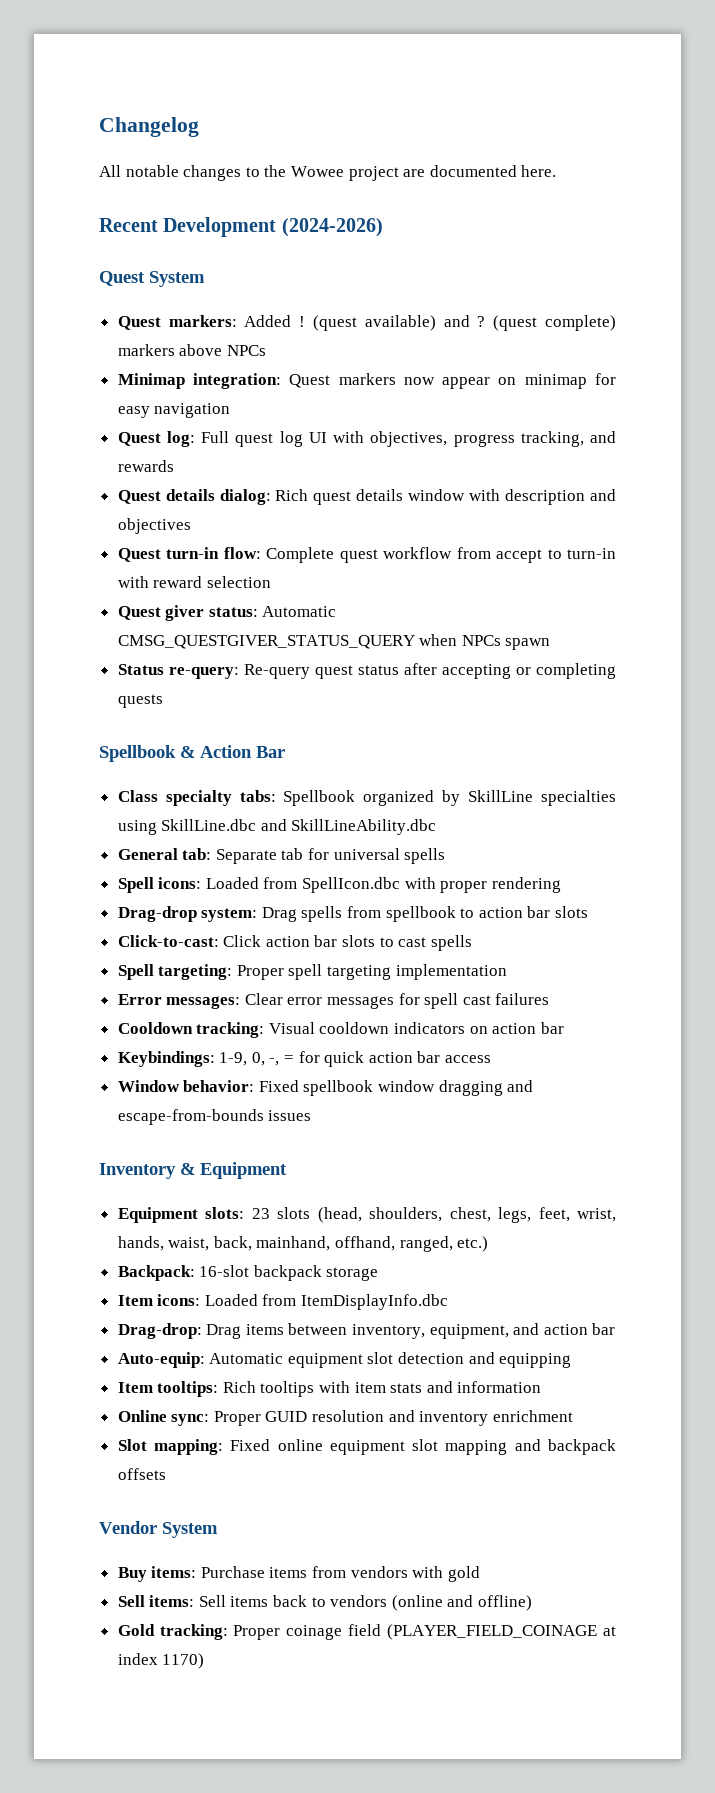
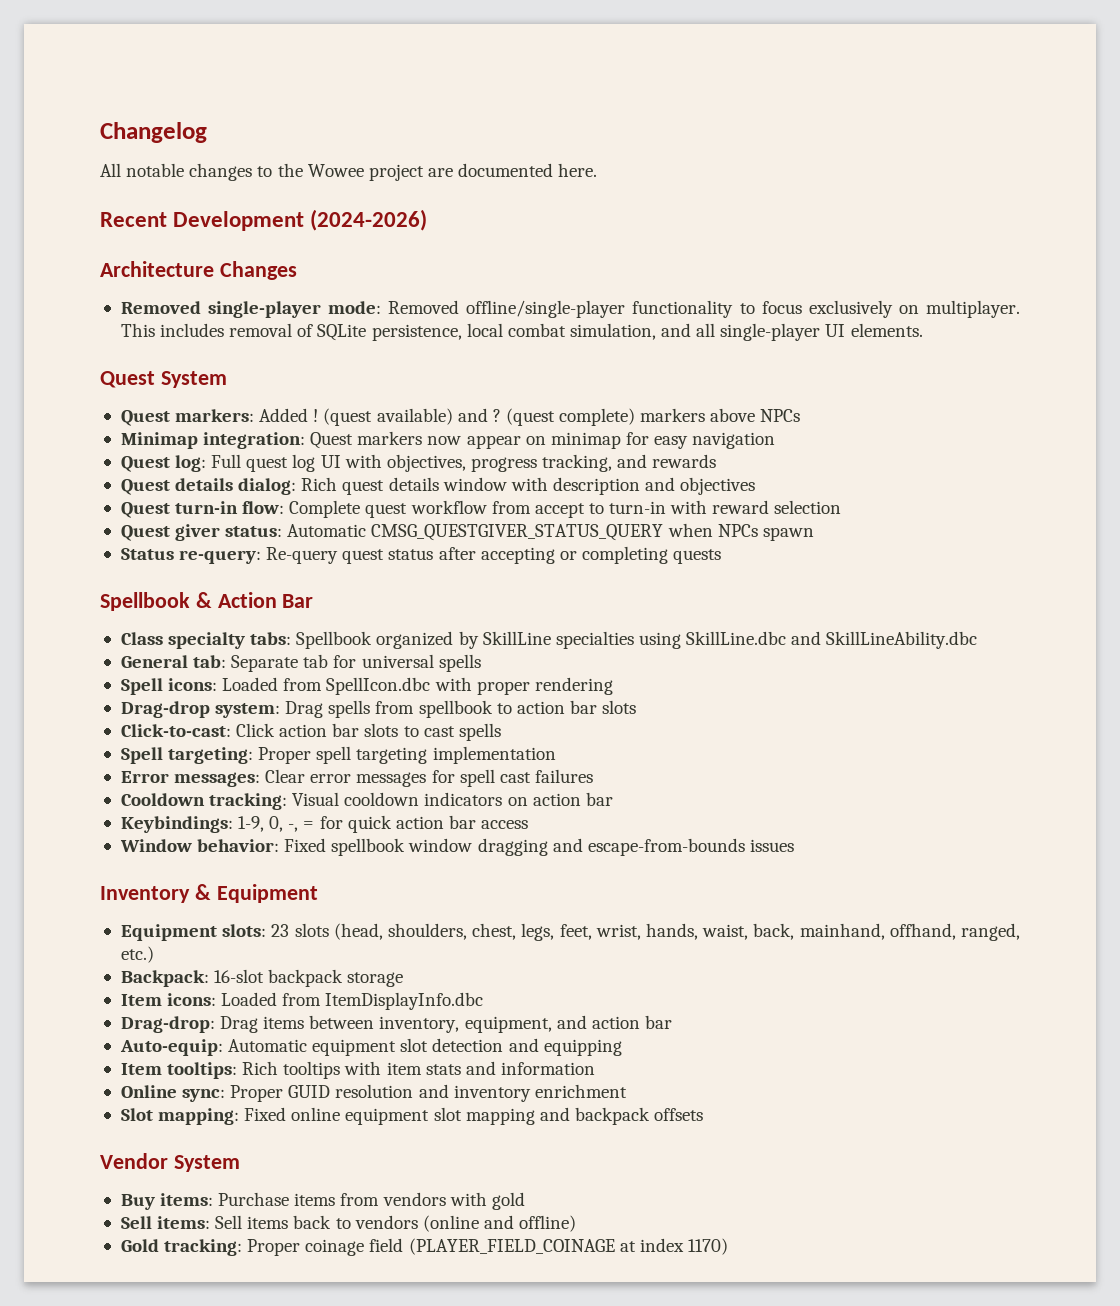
+ Architecture Changes
+ Removed single-player mode: Removed offline/single-player functionality to focus exclusively on multiplayer. This includes removal of SQLite persistence, local combat simulation, and all single-player UI elements.

